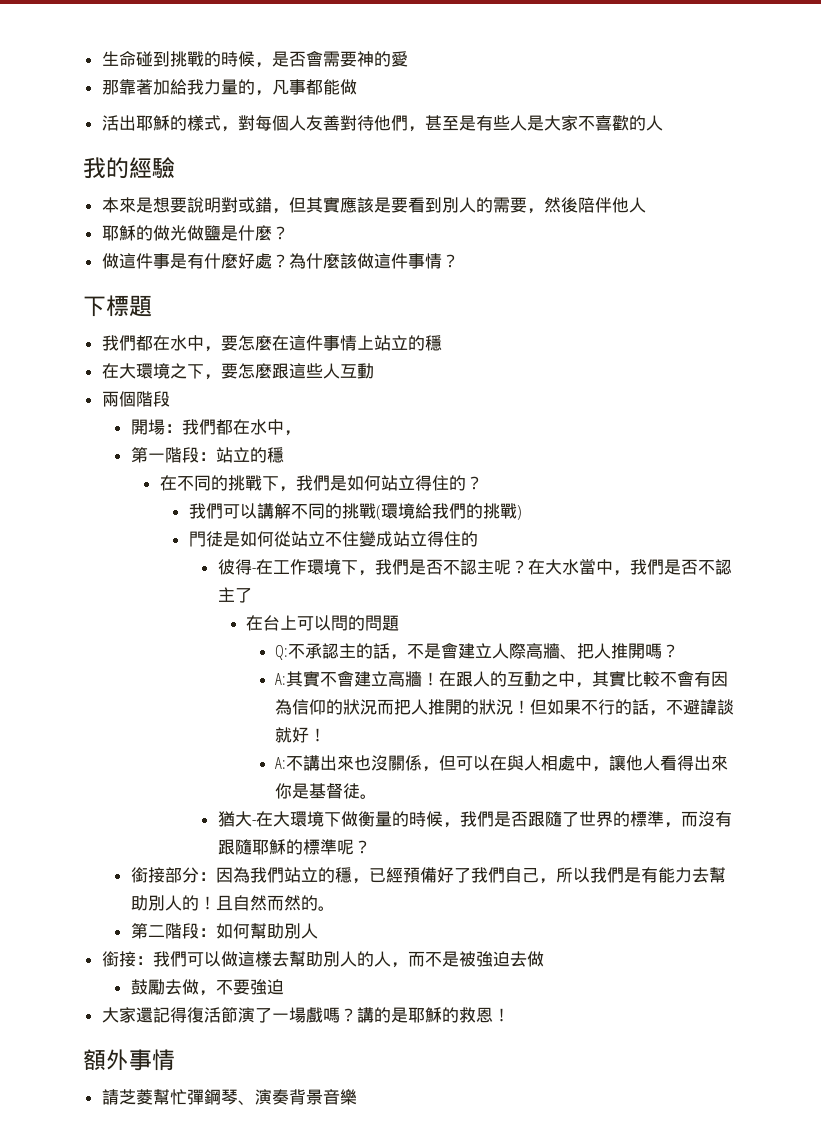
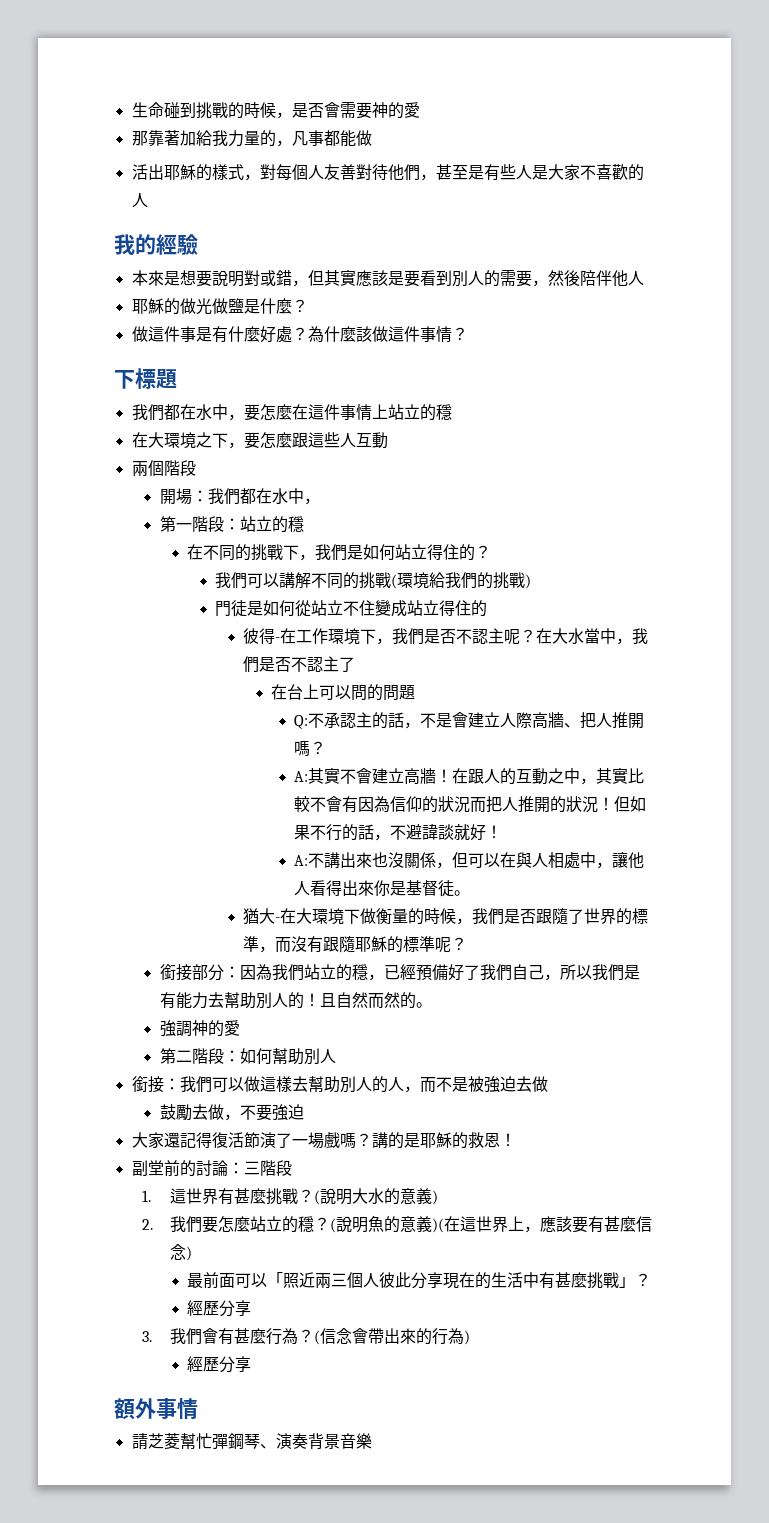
+ 強調神的愛
+ 副堂前的討論：三階段
+ 1.這世界有甚麼挑戰？(說明大水的意義)
+ 2.我們要怎麼站立的穩？(說明魚的意義)(在這世界上，應該要有甚麼信念)
+ 最前面可以「照近兩三個人彼此分享現在的生活中有甚麼挑戰」？
+ 經歷分享
+ 3.我們會有甚麼行為？(信念會帶出來的行為)
+ 經歷分享

